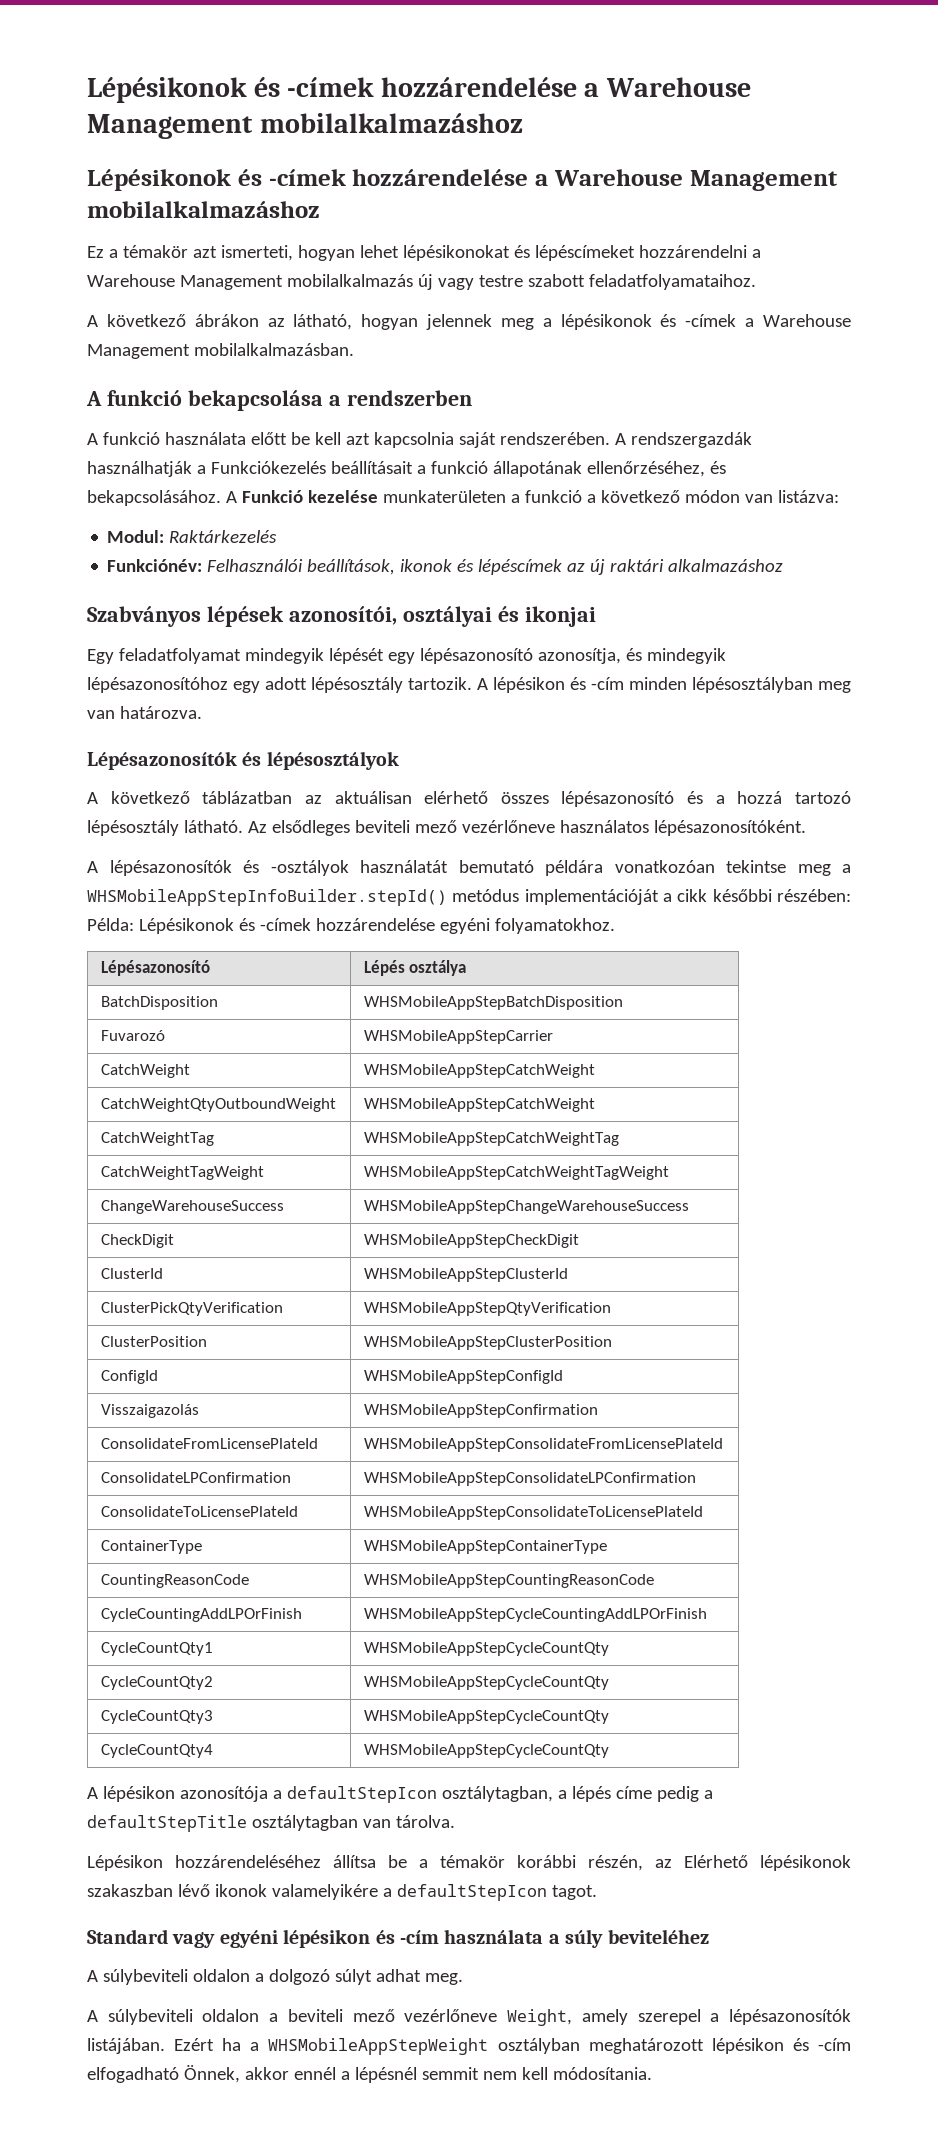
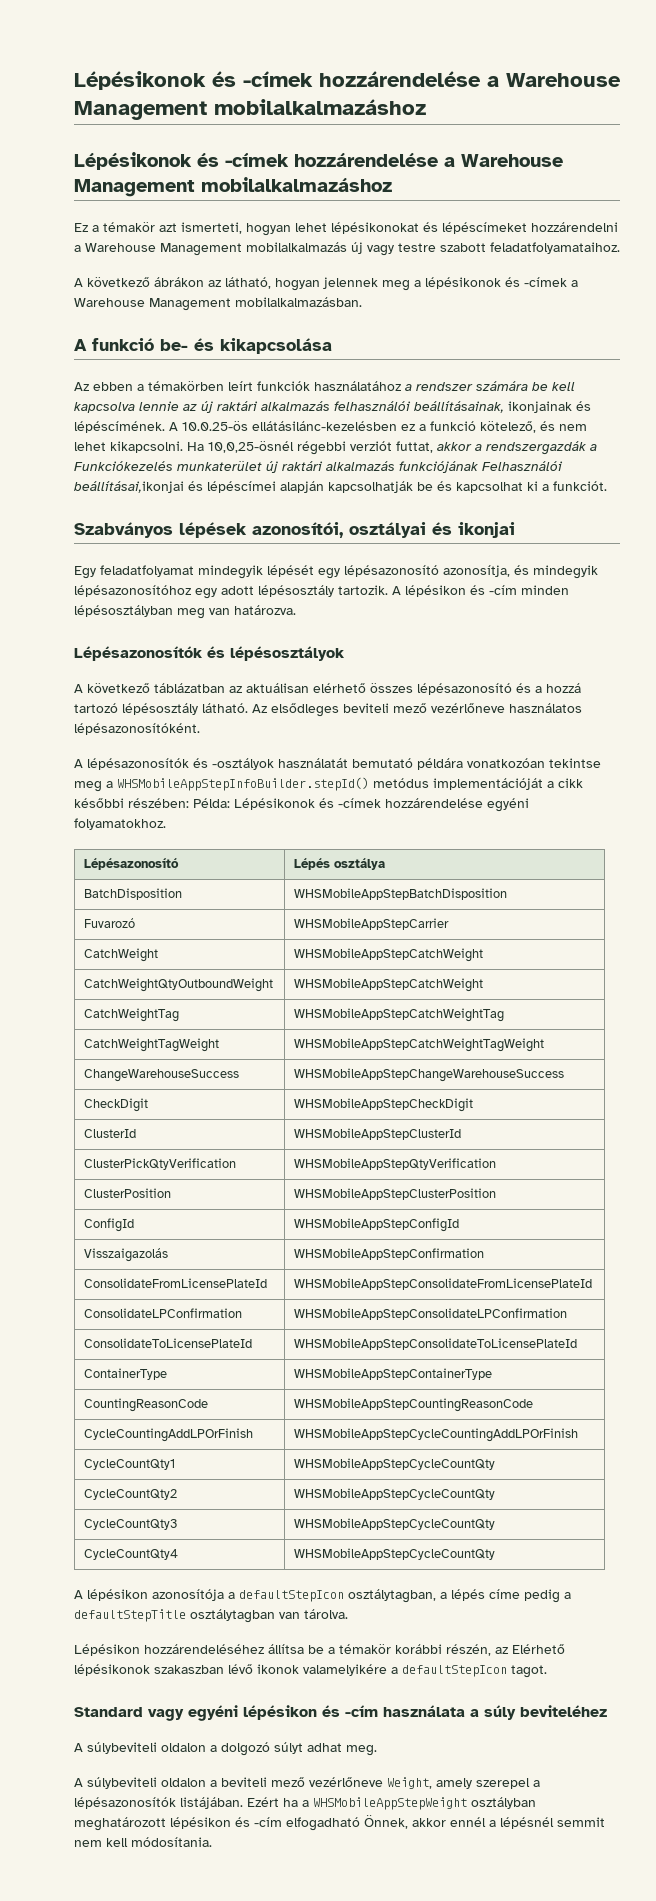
- A funkció bekapcsolása a rendszerben
- A funkció használata előtt be kell azt kapcsolnia saját rendszerében. A rendszergazdák használhatják a Funkciókezelés beállításait a funkció állapotának ellenőrzéséhez, és bekapcsolásához. A Funkció kezelése munkaterületen a funkció a következő módon van listázva:
- Modul: Raktárkezelés
- Funkciónév: Felhasználói beállítások, ikonok és lépéscímek az új raktári alkalmazáshoz
+ A funkció be- és kikapcsolása
+ Az ebben a témakörben leírt funkciók használatához a rendszer számára be kell kapcsolva lennie az új raktári alkalmazás felhasználói beállításainak, ikonjainak és lépéscímének. A 10.0.25-ös ellátásilánc-kezelésben ez a funkció kötelező, és nem lehet kikapcsolni. Ha 10,0,25-ösnél régebbi verziót futtat, akkor a rendszergazdák a Funkciókezelés munkaterület új raktári alkalmazás funkciójának Felhasználói beállításai,ikonjai és lépéscímei alapján kapcsolhatják be és kapcsolhat ki a funkciót.

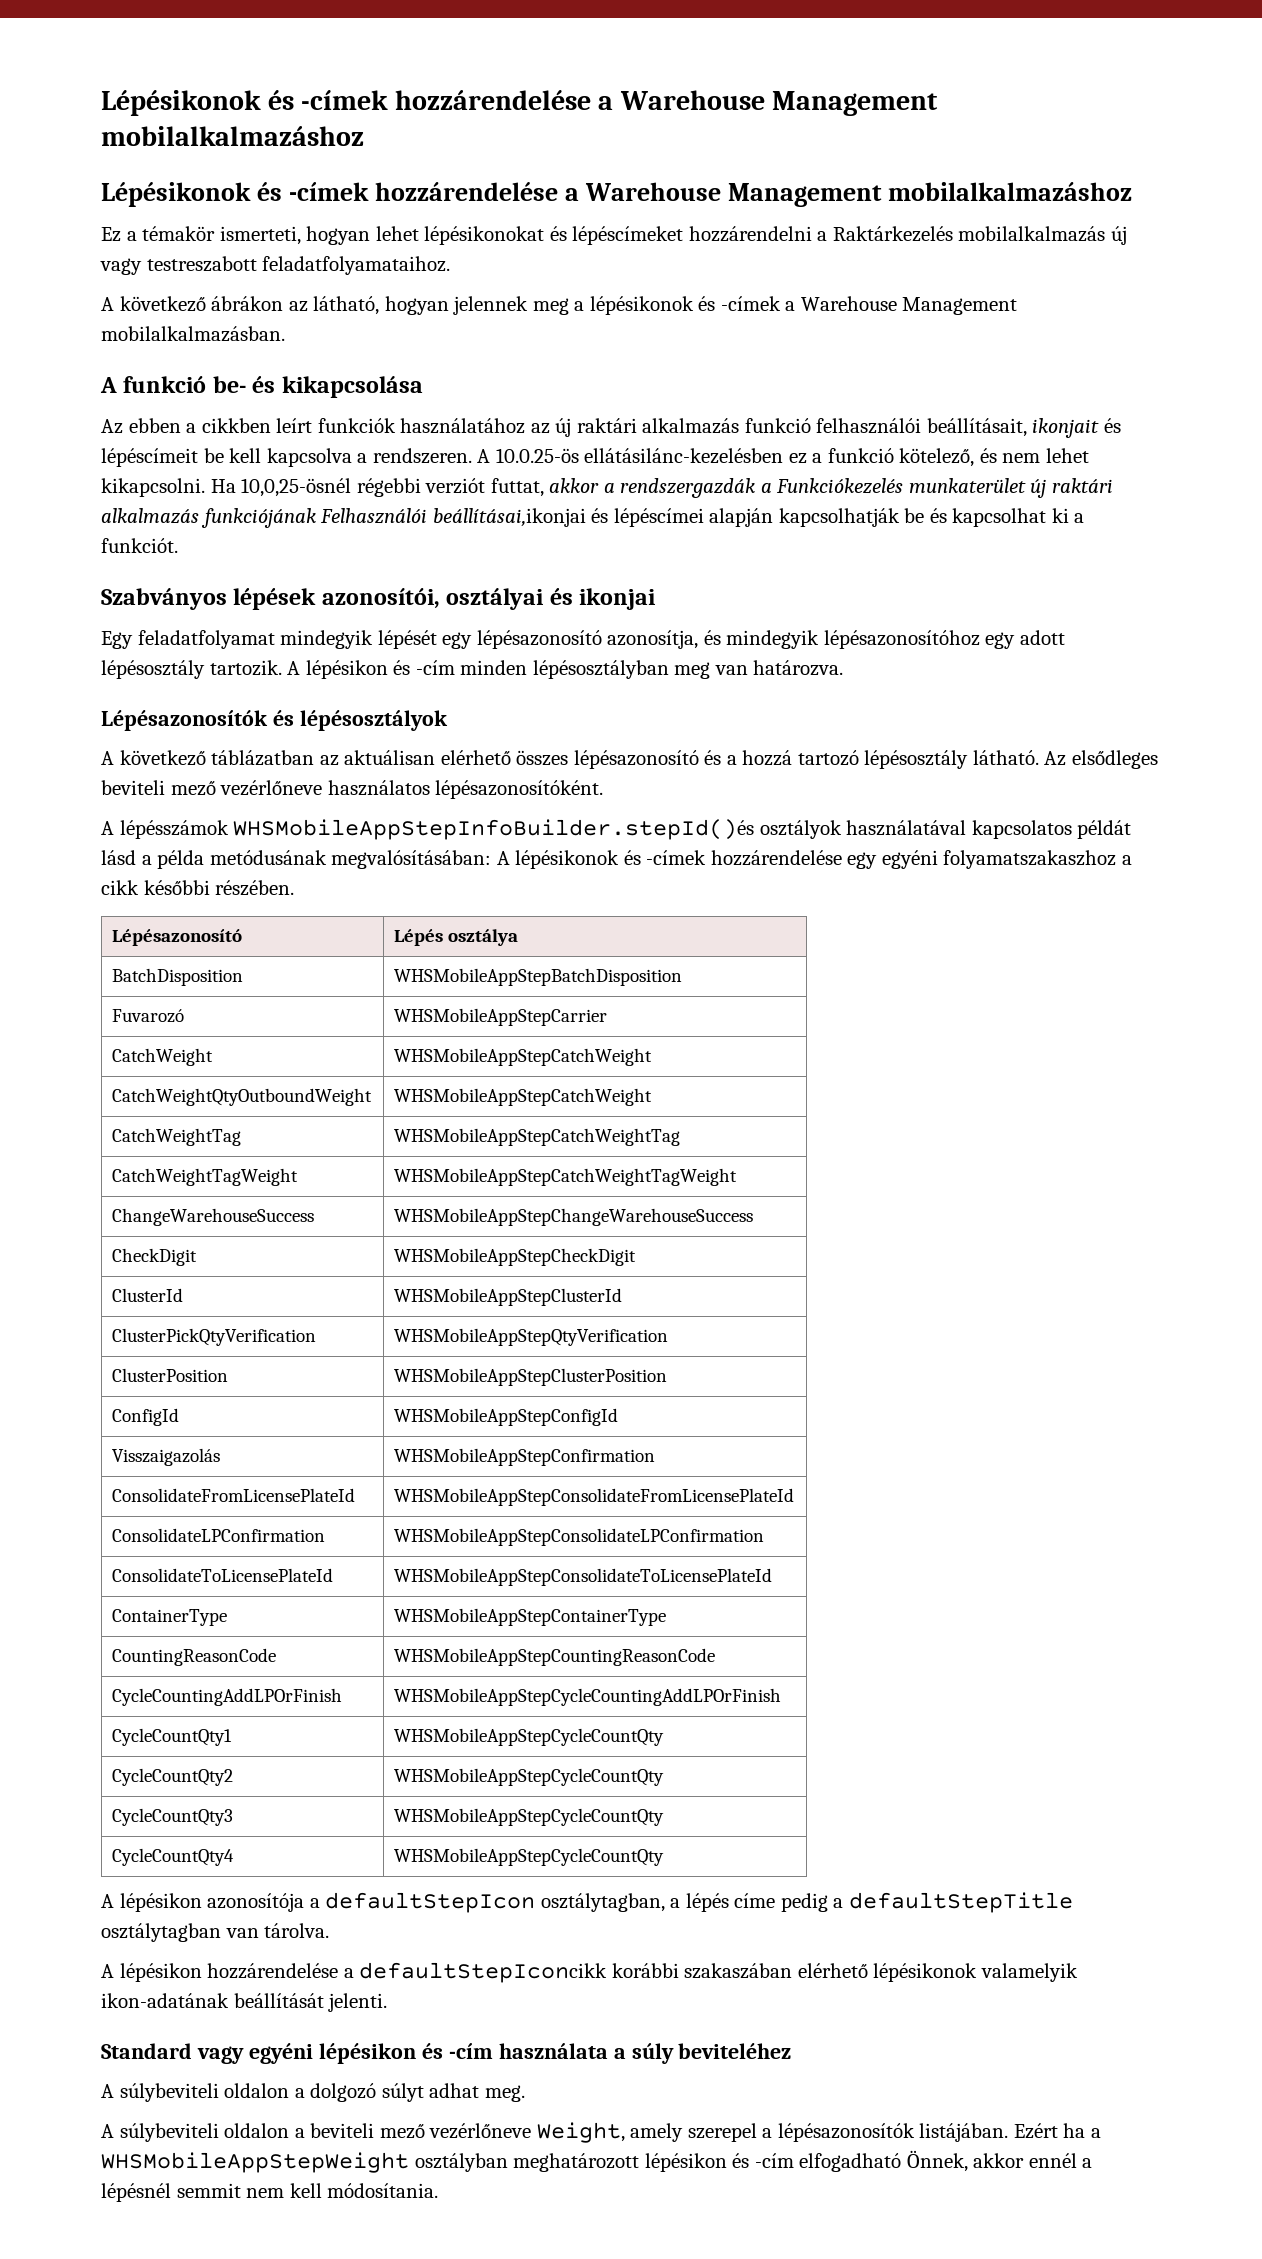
- Ez a témakör azt ismerteti, hogyan lehet lépésikonokat és lépéscímeket hozzárendelni a Warehouse Management mobilalkalmazás új vagy testre szabott feladatfolyamataihoz.
+ Ez a témakör ismerteti, hogyan lehet lépésikonokat és lépéscímeket hozzárendelni a Raktárkezelés mobilalkalmazás új vagy testreszabott feladatfolyamataihoz.
- Az ebben a témakörben leírt funkciók használatához a rendszer számára be kell kapcsolva lennie az új raktári alkalmazás felhasználói beállításainak, ikonjainak és lépéscímének.
+ Az ebben a cikkben leírt funkciók használatához az új raktári alkalmazás funkció felhasználói beállításait, ikonjait és lépéscímeit be kell kapcsolva a rendszeren.
- A lépésazonosítók és -osztályok használatát bemutató példára vonatkozóan tekintse meg a WHSMobileAppStepInfoBuilder.stepId() metódus implementációját a cikk későbbi részében: Példa: Lépésikonok és -címek hozzárendelése egyéni folyamatokhoz.
+ A lépésszámok WHSMobileAppStepInfoBuilder.stepId()és osztályok használatával kapcsolatos példát lásd a példa metódusának megvalósításában: A lépésikonok és -címek hozzárendelése egy egyéni folyamatszakaszhoz a cikk későbbi részében.
- Lépésikon hozzárendeléséhez állítsa be a témakör korábbi részén, az Elérhető lépésikonok szakaszban lévő ikonok valamelyikére a defaultStepIcon tagot.
+ A lépésikon hozzárendelése a defaultStepIconcikk korábbi szakaszában elérhető lépésikonok valamelyik ikon-adatának beállítását jelenti.

